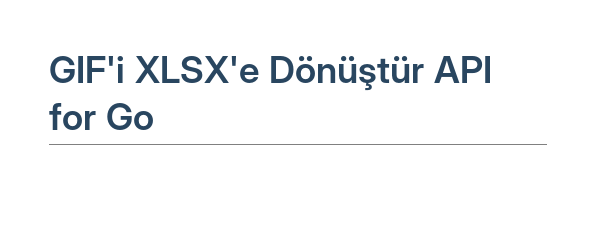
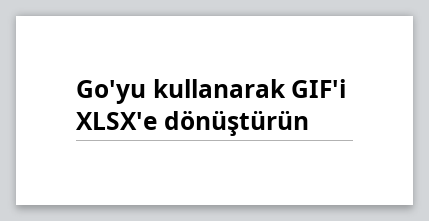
- GIF'i XLSX'e Dönüştür API for Go
+ Go'yu kullanarak GIF'i XLSX'e dönüştürün

